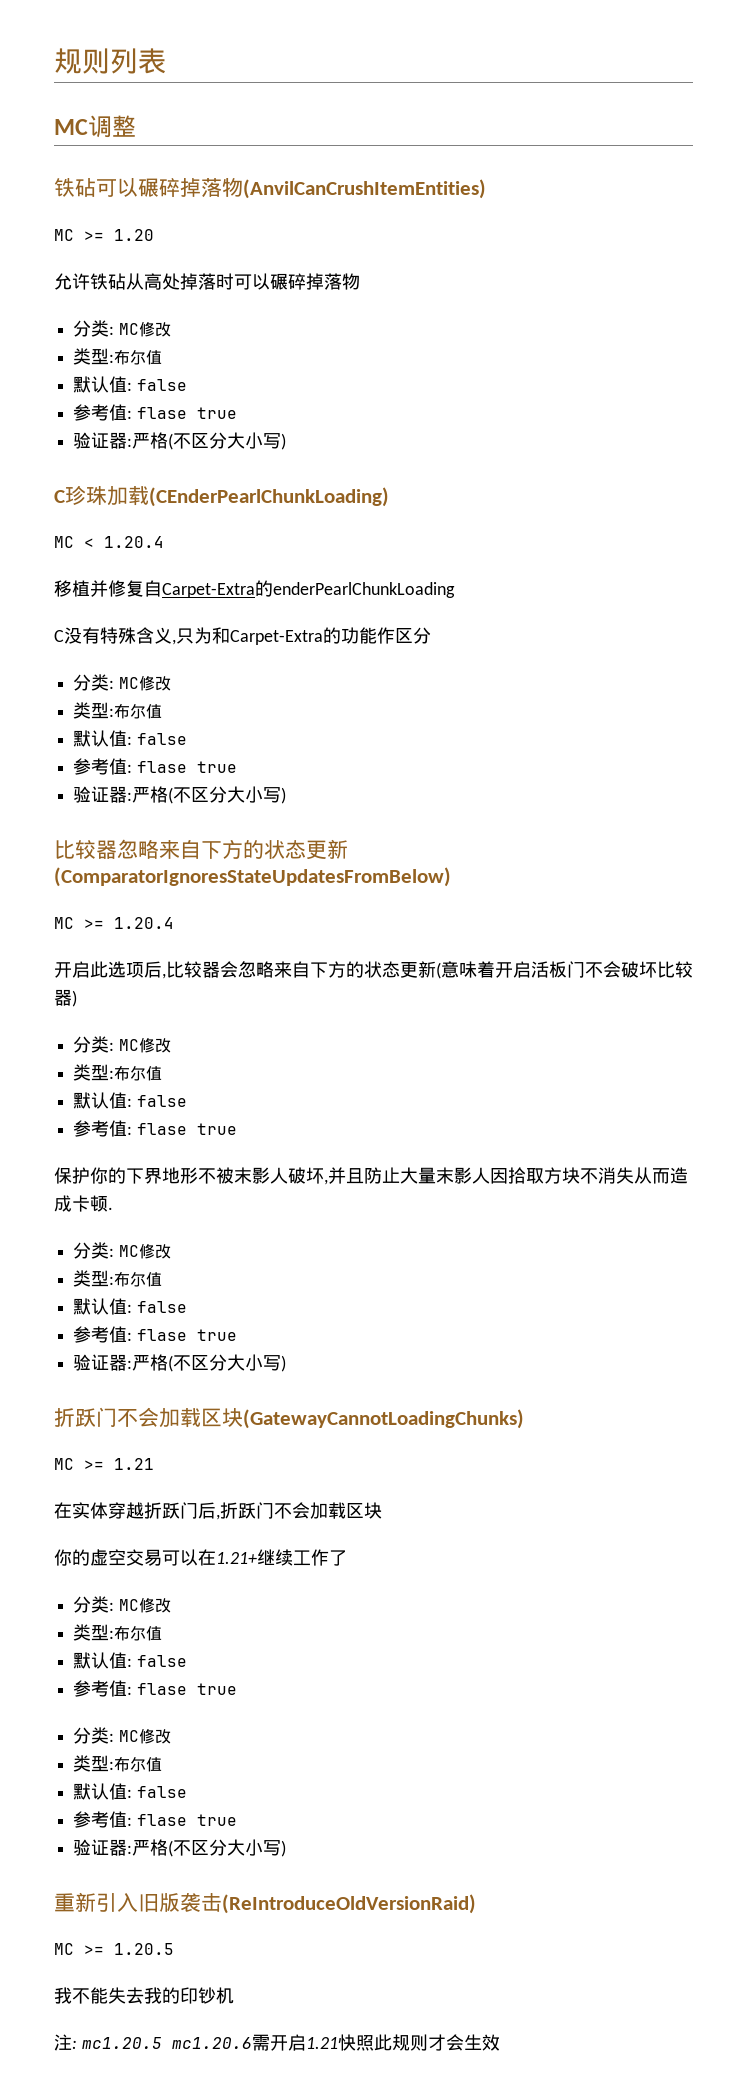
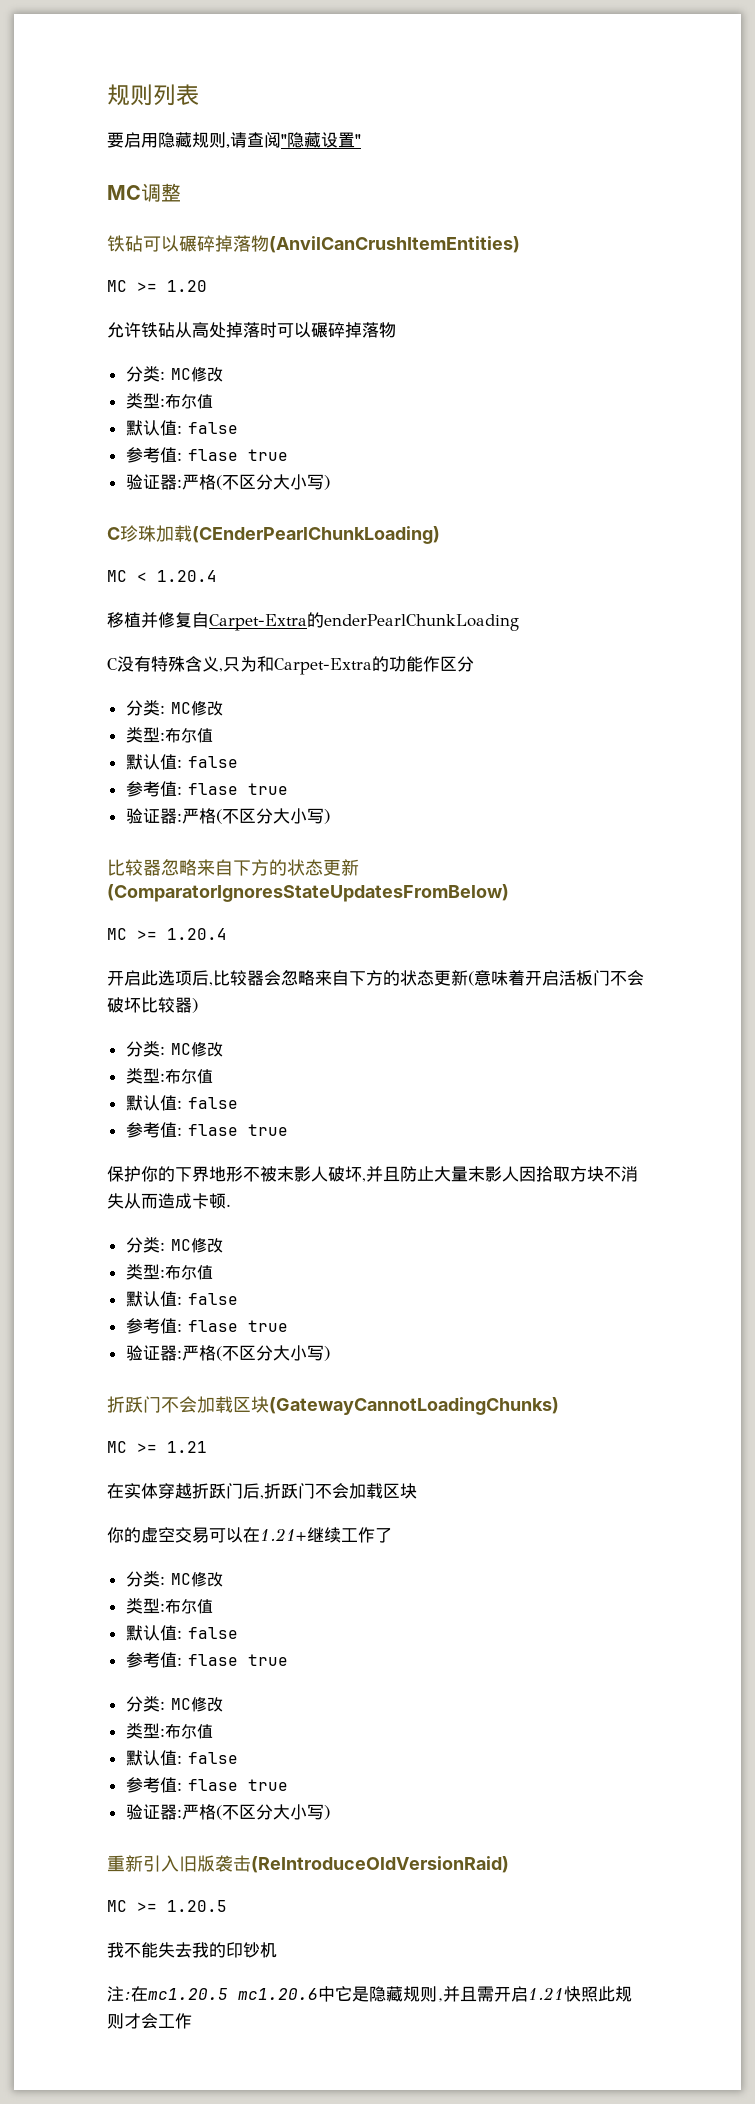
+ 要启用隐藏规则,请查阅"隐藏设置"
- 注: mc1.20.5 mc1.20.6需开启1.21快照此规则才会生效
+ 注:在mc1.20.5 mc1.20.6中它是隐藏规则,并且需开启1.21快照此规则才会工作

